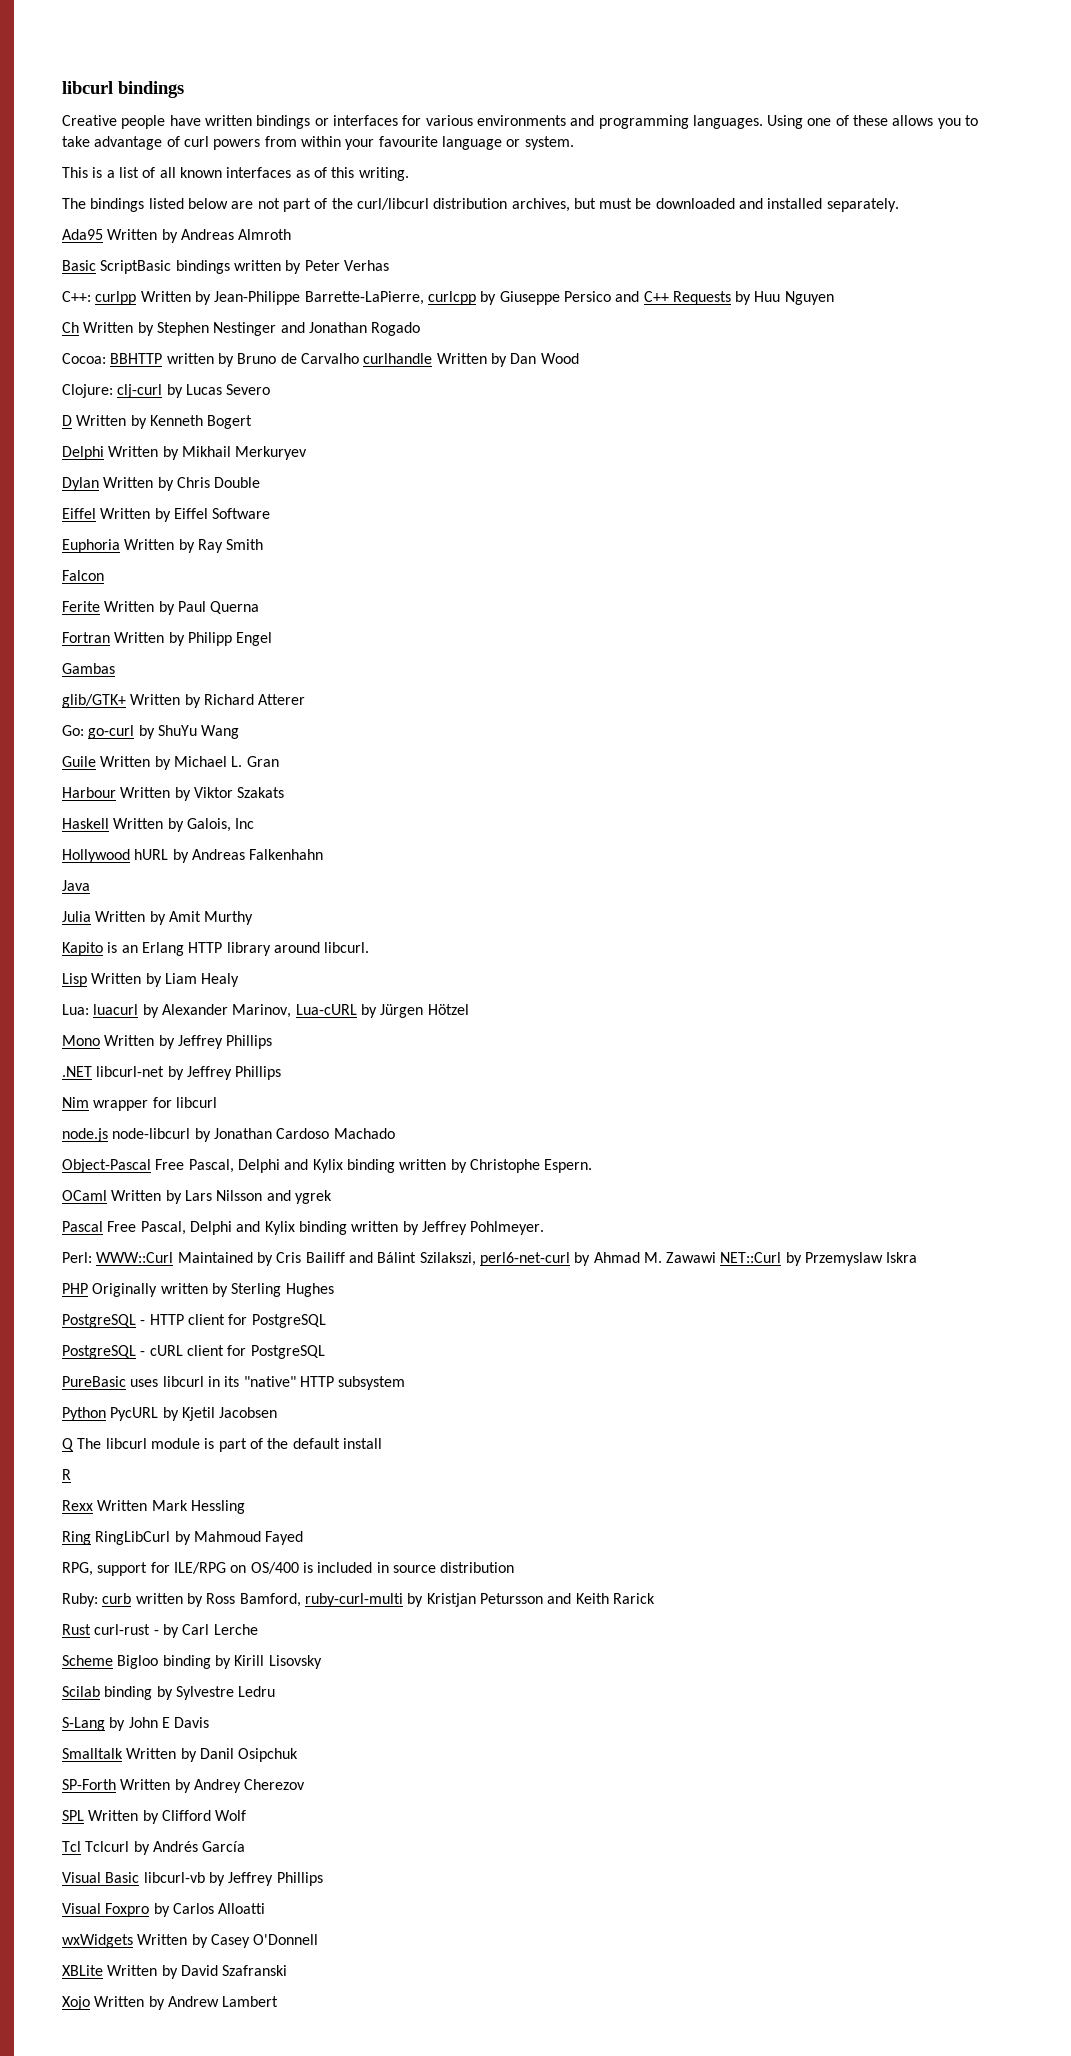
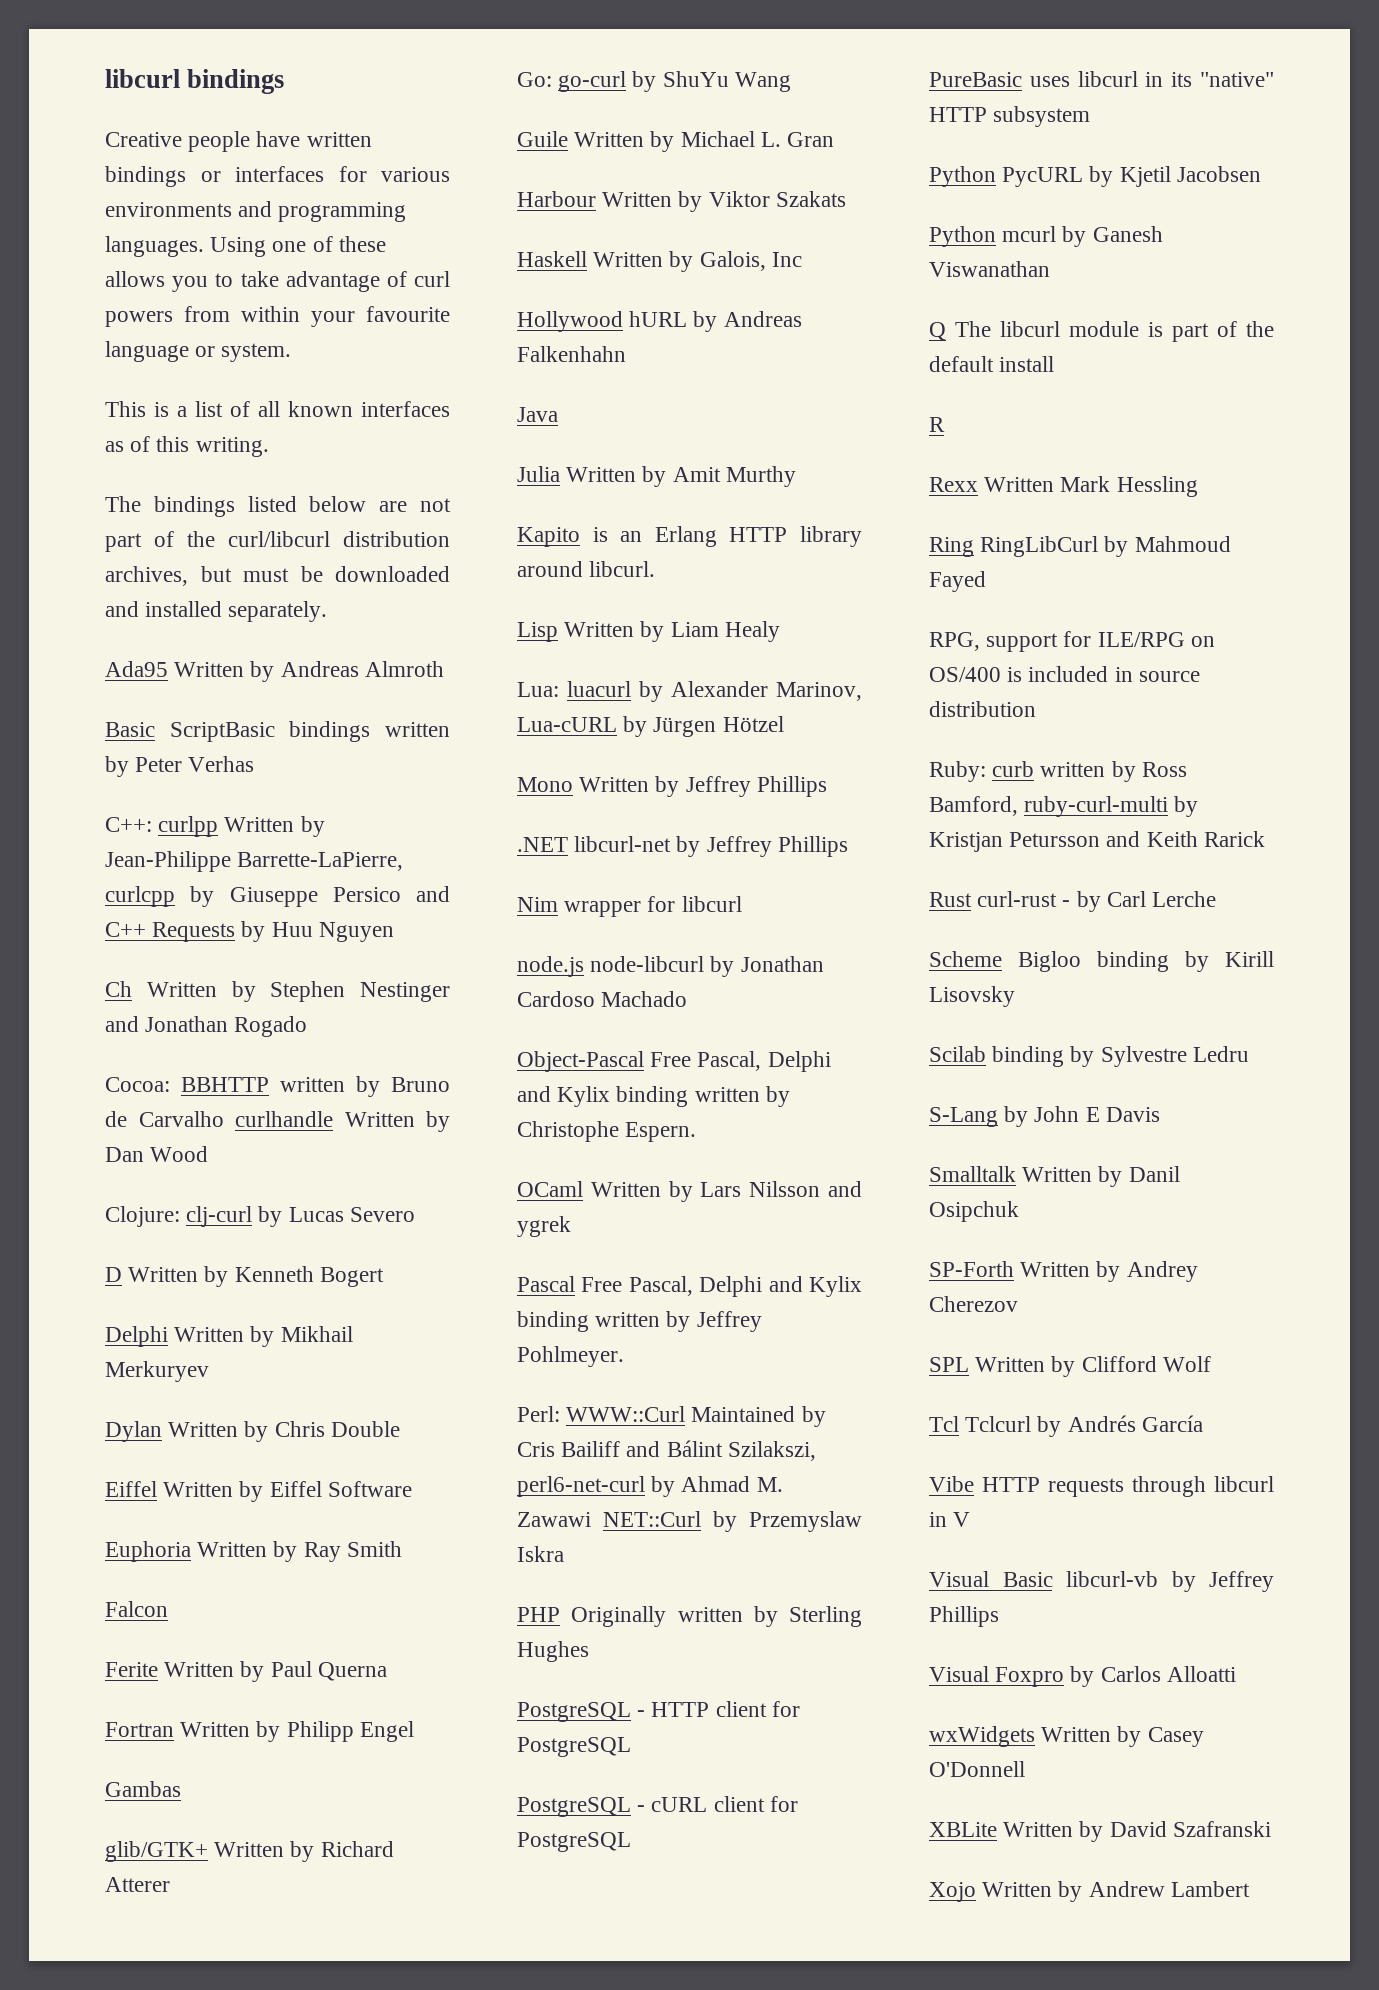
+ Python mcurl by Ganesh Viswanathan
+ Vibe HTTP requests through libcurl in V

